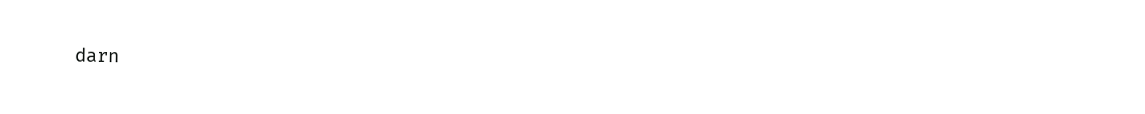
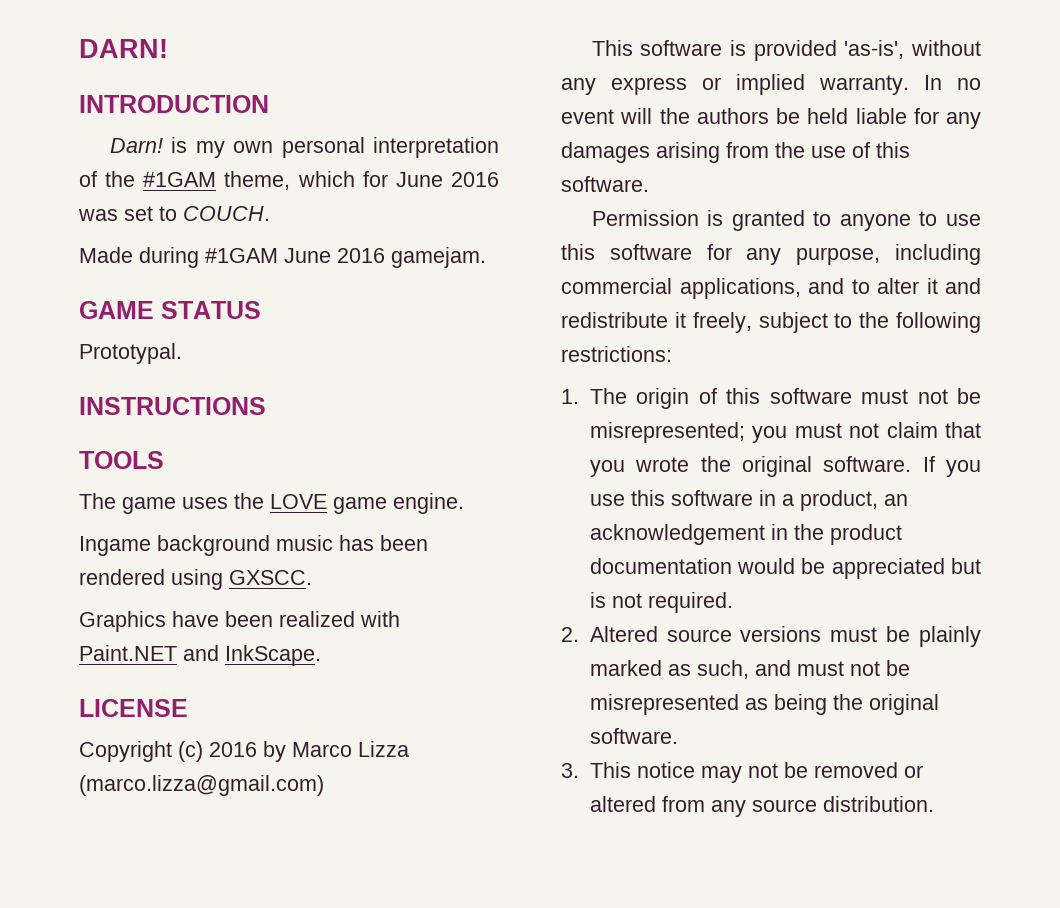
- darn
+ DARN!
+ INTRODUCTION
+ Darn! is my own personal interpretation of the #1GAM theme, which for June 2016 was set to COUCH.
+ Made during #1GAM June 2016 gamejam.
+ GAME STATUS
+ Prototypal.
+ INSTRUCTIONS
+ TOOLS
+ The game uses the LOVE game engine.
+ Ingame background music has been rendered using GXSCC.
+ Graphics have been realized with Paint.NET and InkScape.
+ LICENSE
+ Copyright (c) 2016 by Marco Lizza (marco.lizza@gmail.com)
+ This software is provided 'as-is', without any express or implied warranty. In no event will the authors be held liable for any damages arising from the use of this software.
+ Permission is granted to anyone to use this software for any purpose, including commercial applications, and to alter it and redistribute it freely, subject to the following restrictions:
+ 1. The origin of this software must not be misrepresented; you must not claim that you wrote the original software. If you use this software in a product, an acknowledgement in the product documentation would be appreciated but is not required.
+ 2. Altered source versions must be plainly marked as such, and must not be misrepresented as being the original software.
+ 3. This notice may not be removed or altered from any source distribution.

